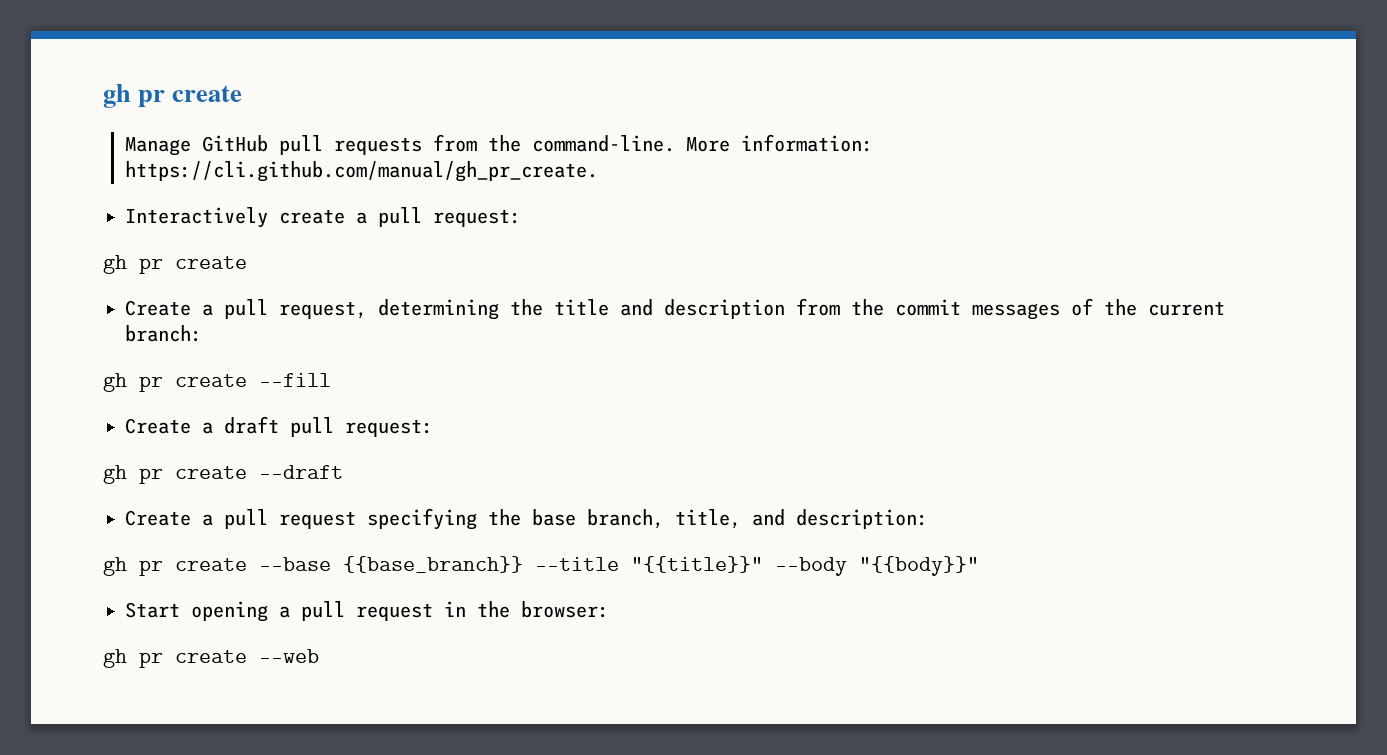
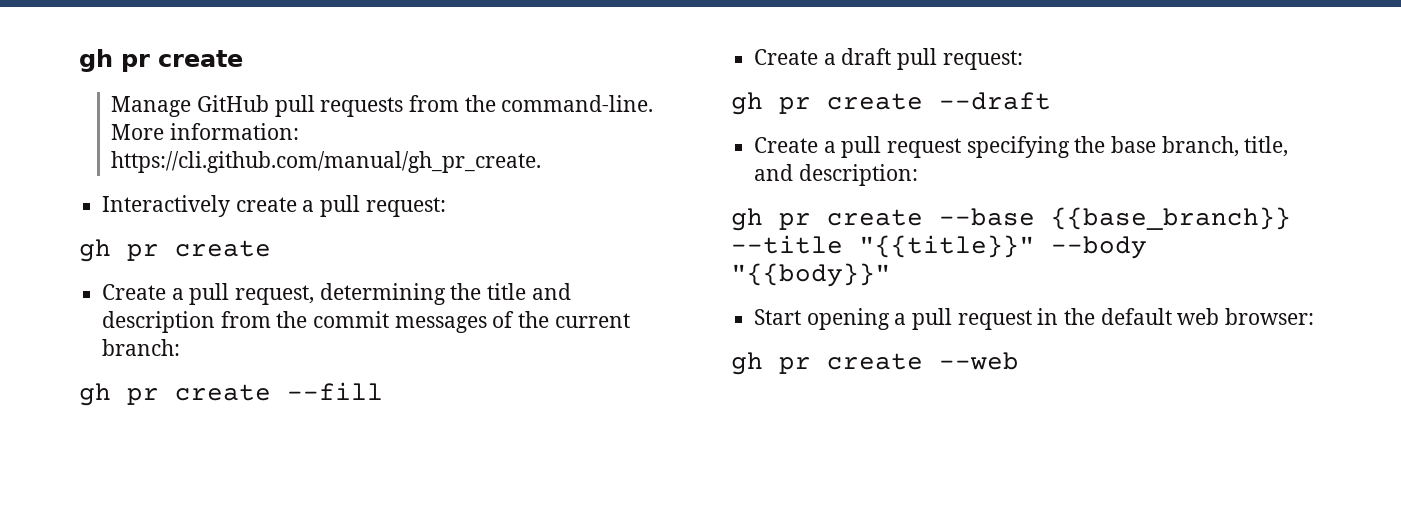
- Start opening a pull request in the browser:
+ Start opening a pull request in the default web browser:

